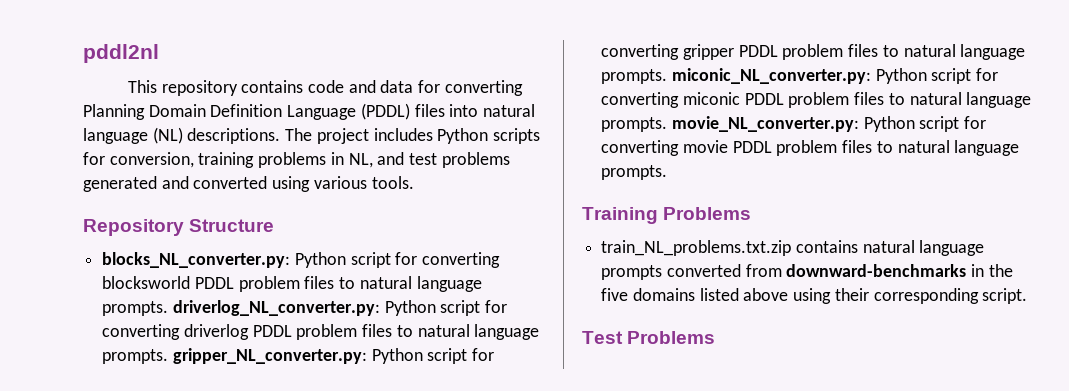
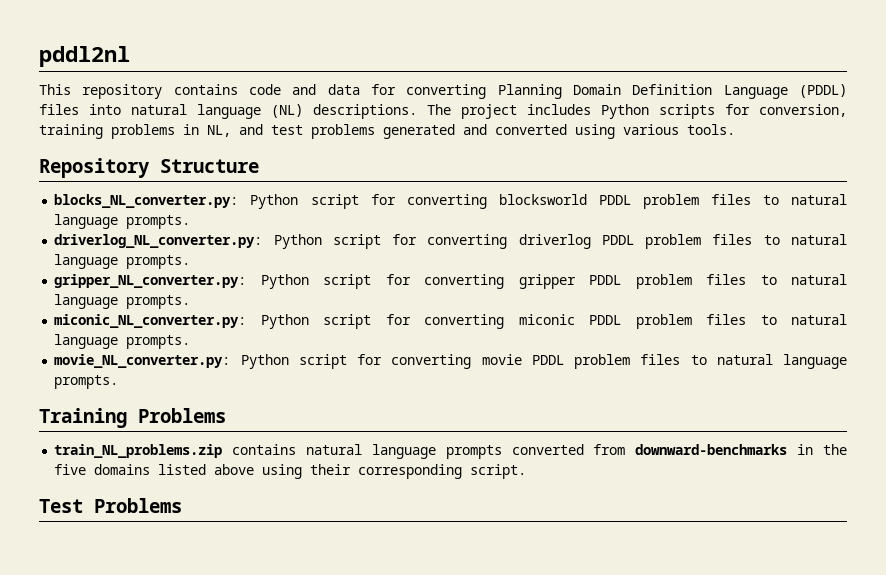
- Python script for converting blocksworld PDDL problem files to natural language prompts. driverlog_NL_converter.py:
+ Python script for converting blocksworld PDDL problem files to natural language prompts.
+ driverlog_NL_converter.py:
- Python script for converting driverlog PDDL problem files to natural language prompts. gripper_NL_converter.py:
+ Python script for converting driverlog PDDL problem files to natural language prompts.
+ gripper_NL_converter.py:
- Python script for converting gripper PDDL problem files to natural language prompts. miconic_NL_converter.py:
+ Python script for converting gripper PDDL problem files to natural language prompts.
+ miconic_NL_converter.py:
- Python script for converting miconic PDDL problem files to natural language prompts. movie_NL_converter.py:
+ Python script for converting miconic PDDL problem files to natural language prompts.
+ movie_NL_converter.py:
- train_NL_problems.txt.zip contains natural language prompts converted from downward-benchmarks in the five domains listed above using their corresponding script.
+ train_NL_problems.zip contains natural language prompts converted from downward-benchmarks in the five domains listed above using their corresponding script.

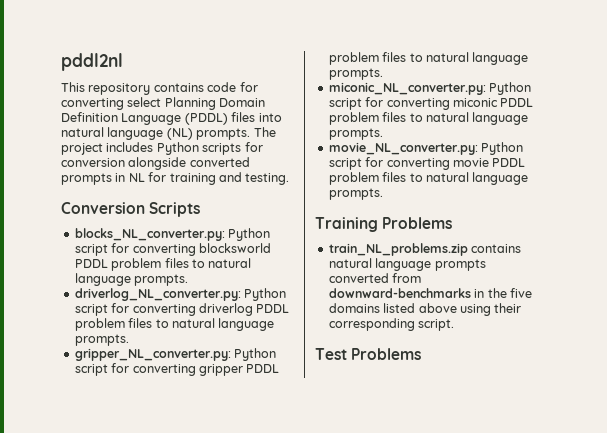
- This repository contains code and data for converting Planning Domain Definition Language (PDDL) files into natural language (NL) descriptions.
+ This repository contains code for converting select Planning Domain Definition Language (PDDL) files into natural language (NL) prompts.
- The project includes Python scripts for conversion, training problems in NL, and test problems generated and converted using various tools.
- Repository Structure
+ The project includes Python scripts for conversion alongside converted prompts in NL for training and testing.
+ Conversion Scripts

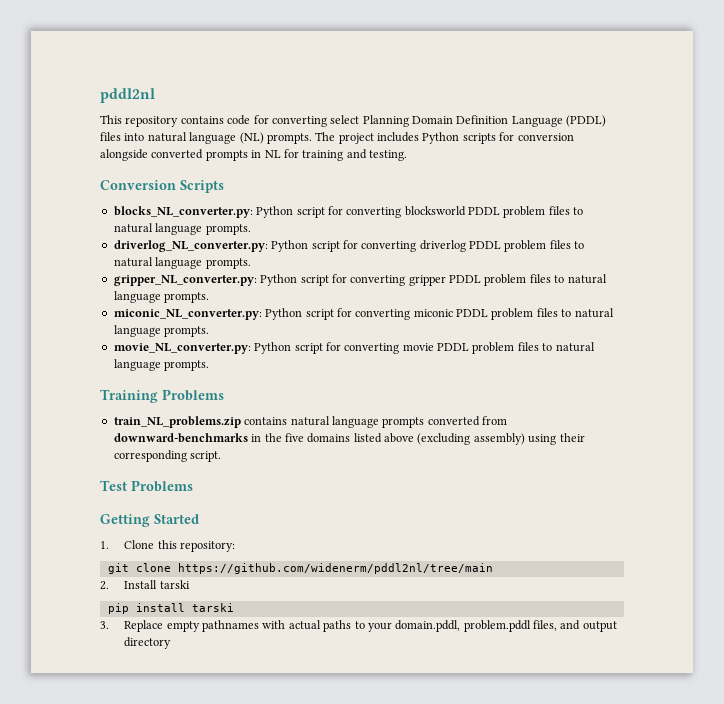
- train_NL_problems.zip contains natural language prompts converted from downward-benchmarks in the five domains listed above using their corresponding script.
+ train_NL_problems.zip contains natural language prompts converted from downward-benchmarks in the five domains listed above (excluding assembly) using their corresponding script.
+ Getting Started
+ 1. Clone this repository:
+ git clone https://github.com/widenerm/pddl2nl/tree/main
+ 2. Install tarski
+ pip install tarski
+ 3. Replace empty pathnames with actual paths to your domain.pddl, problem.pddl files, and output directory

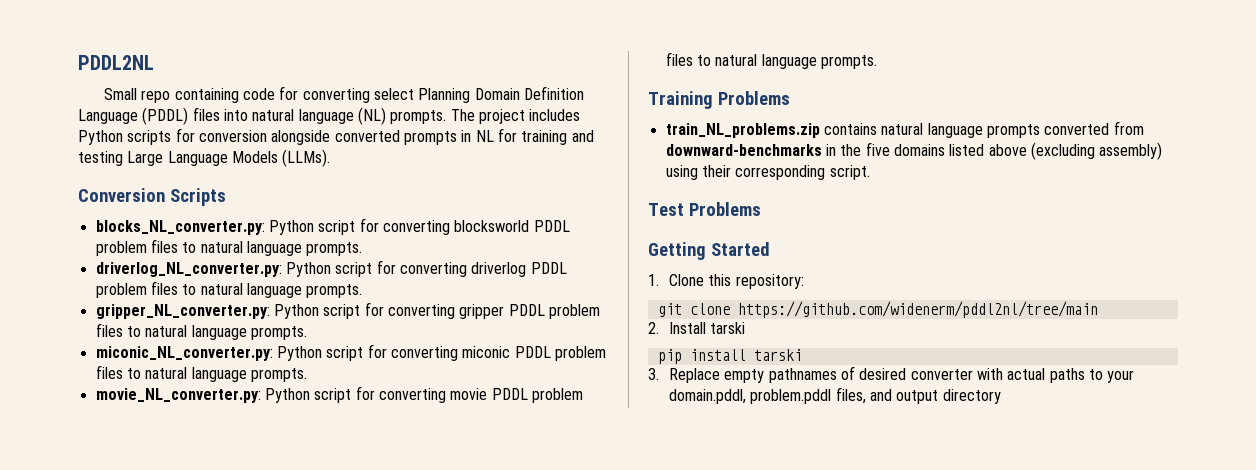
- pddl2nl
- This repository contains code for converting select Planning Domain Definition Language (PDDL) files into natural language (NL) prompts.
+ PDDL2NL
+ Small repo containing code for converting select Planning Domain Definition Language (PDDL) files into natural language (NL) prompts.
- The project includes Python scripts for conversion alongside converted prompts in NL for training and testing.
+ The project includes Python scripts for conversion alongside converted prompts in NL for training and testing Large Language Models (LLMs).
- 3. Replace empty pathnames with actual paths to your domain.pddl, problem.pddl files, and output directory
+ 3. Replace empty pathnames of desired converter with actual paths to your domain.pddl, problem.pddl files, and output directory

